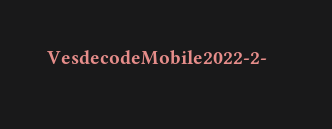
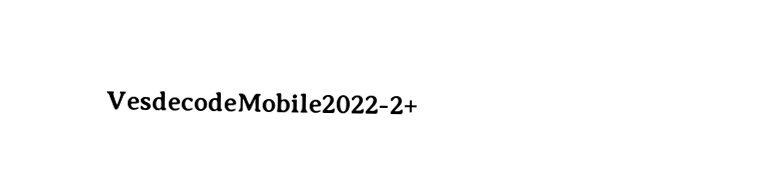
- VesdecodeMobile2022-2-
+ VesdecodeMobile2022-2+

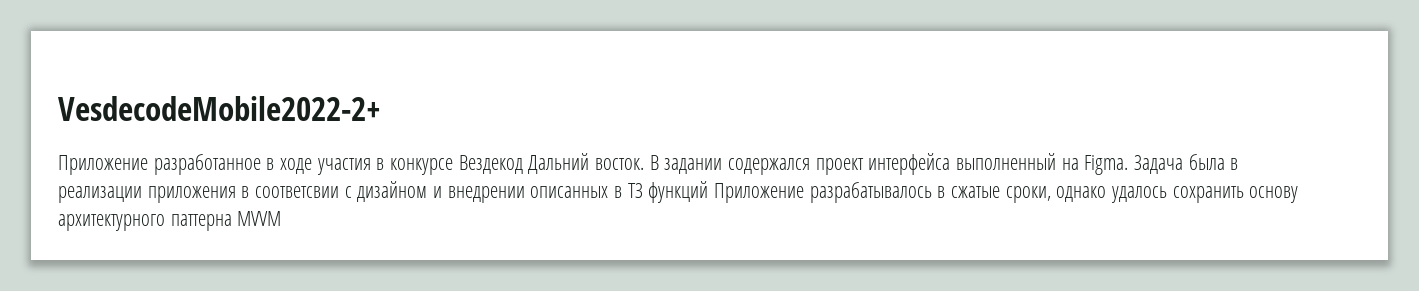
+ Приложение разработанное в ходе участия в конкурсе Вездекод Дальний восток. В задании содержался проект интерфейса выполненный на Figma. Задача была в реализации приложения в соответсвии с дизайном и внедрении описанных в ТЗ функций Приложение разрабатывалось в сжатые сроки, однако удалось сохранить основу архитектурного паттерна MVVM

